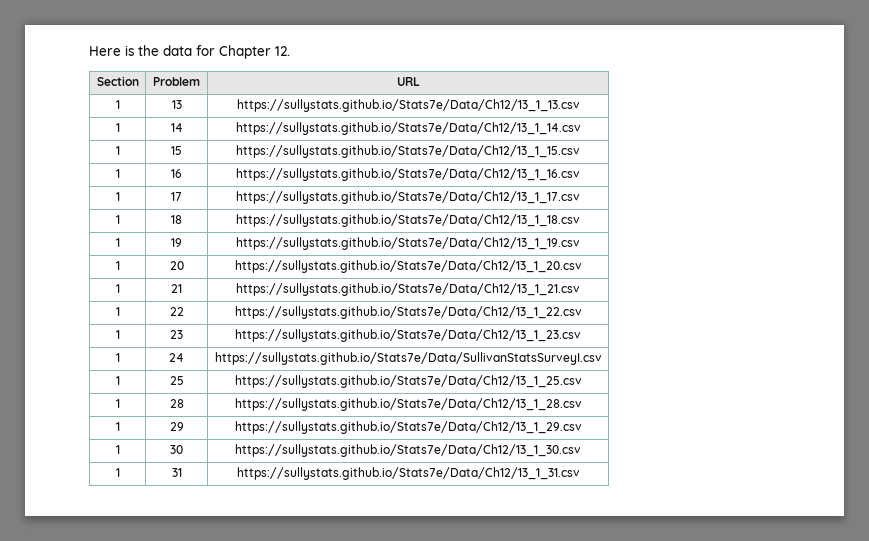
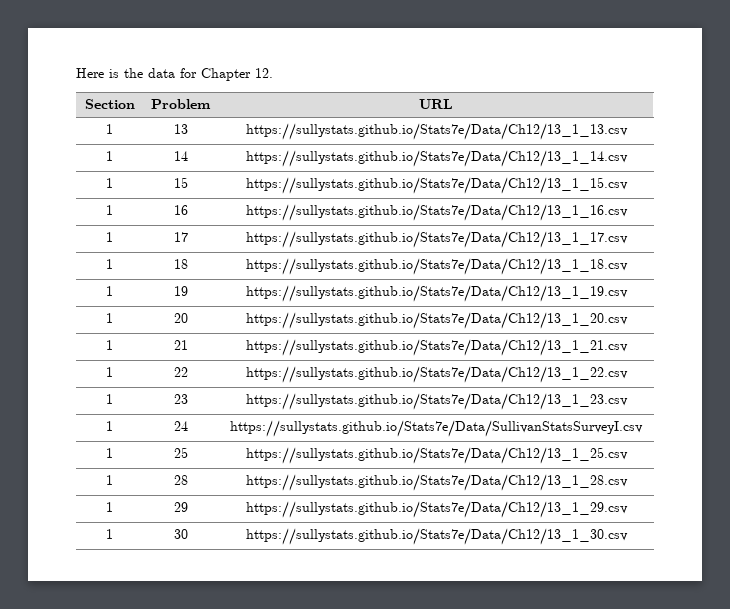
- 1 | 31 | https://sullystats.github.io/Stats7e/Data/Ch12/13_1_31.csv

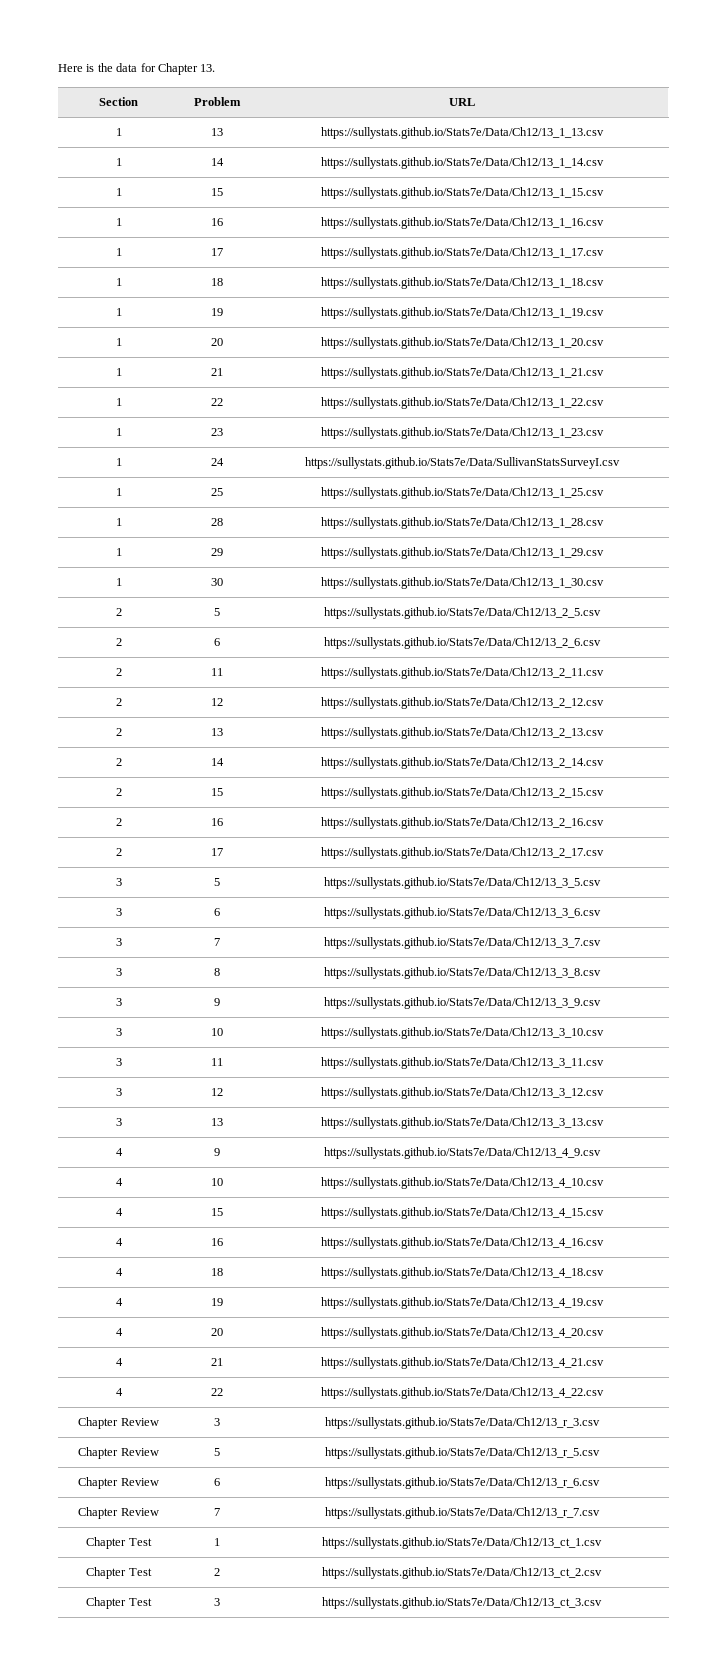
- Here is the data for Chapter 12.
+ Here is the data for Chapter 13.
+ 2 | 5 | https://sullystats.github.io/Stats7e/Data/Ch12/13_2_5.csv
+ 2 | 6 | https://sullystats.github.io/Stats7e/Data/Ch12/13_2_6.csv
+ 2 | 11 | https://sullystats.github.io/Stats7e/Data/Ch12/13_2_11.csv
+ 2 | 12 | https://sullystats.github.io/Stats7e/Data/Ch12/13_2_12.csv
+ 2 | 13 | https://sullystats.github.io/Stats7e/Data/Ch12/13_2_13.csv
+ 2 | 14 | https://sullystats.github.io/Stats7e/Data/Ch12/13_2_14.csv
+ 2 | 15 | https://sullystats.github.io/Stats7e/Data/Ch12/13_2_15.csv
+ 2 | 16 | https://sullystats.github.io/Stats7e/Data/Ch12/13_2_16.csv
+ 2 | 17 | https://sullystats.github.io/Stats7e/Data/Ch12/13_2_17.csv
+ 3 | 5 | https://sullystats.github.io/Stats7e/Data/Ch12/13_3_5.csv
+ 3 | 6 | https://sullystats.github.io/Stats7e/Data/Ch12/13_3_6.csv
+ 3 | 7 | https://sullystats.github.io/Stats7e/Data/Ch12/13_3_7.csv
+ 3 | 8 | https://sullystats.github.io/Stats7e/Data/Ch12/13_3_8.csv
+ 3 | 9 | https://sullystats.github.io/Stats7e/Data/Ch12/13_3_9.csv
+ 3 | 10 | https://sullystats.github.io/Stats7e/Data/Ch12/13_3_10.csv
+ 3 | 11 | https://sullystats.github.io/Stats7e/Data/Ch12/13_3_11.csv
+ 3 | 12 | https://sullystats.github.io/Stats7e/Data/Ch12/13_3_12.csv
+ 3 | 13 | https://sullystats.github.io/Stats7e/Data/Ch12/13_3_13.csv
+ 4 | 9 | https://sullystats.github.io/Stats7e/Data/Ch12/13_4_9.csv
+ 4 | 10 | https://sullystats.github.io/Stats7e/Data/Ch12/13_4_10.csv
+ 4 | 15 | https://sullystats.github.io/Stats7e/Data/Ch12/13_4_15.csv
+ 4 | 16 | https://sullystats.github.io/Stats7e/Data/Ch12/13_4_16.csv
+ 4 | 18 | https://sullystats.github.io/Stats7e/Data/Ch12/13_4_18.csv
+ 4 | 19 | https://sullystats.github.io/Stats7e/Data/Ch12/13_4_19.csv
+ 4 | 20 | https://sullystats.github.io/Stats7e/Data/Ch12/13_4_20.csv
+ 4 | 21 | https://sullystats.github.io/Stats7e/Data/Ch12/13_4_21.csv
+ 4 | 22 | https://sullystats.github.io/Stats7e/Data/Ch12/13_4_22.csv
+ Chapter Review | 3 | https://sullystats.github.io/Stats7e/Data/Ch12/13_r_3.csv
+ Chapter Review | 5 | https://sullystats.github.io/Stats7e/Data/Ch12/13_r_5.csv
+ Chapter Review | 6 | https://sullystats.github.io/Stats7e/Data/Ch12/13_r_6.csv
+ Chapter Review | 7 | https://sullystats.github.io/Stats7e/Data/Ch12/13_r_7.csv
+ Chapter Test | 1 | https://sullystats.github.io/Stats7e/Data/Ch12/13_ct_1.csv
+ Chapter Test | 2 | https://sullystats.github.io/Stats7e/Data/Ch12/13_ct_2.csv
+ Chapter Test | 3 | https://sullystats.github.io/Stats7e/Data/Ch12/13_ct_3.csv

